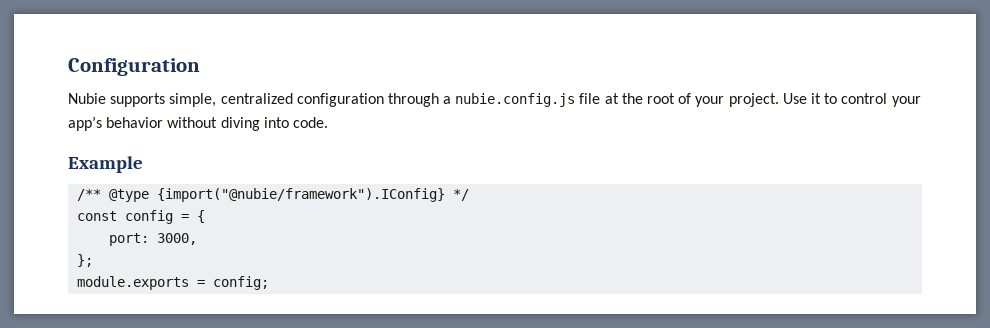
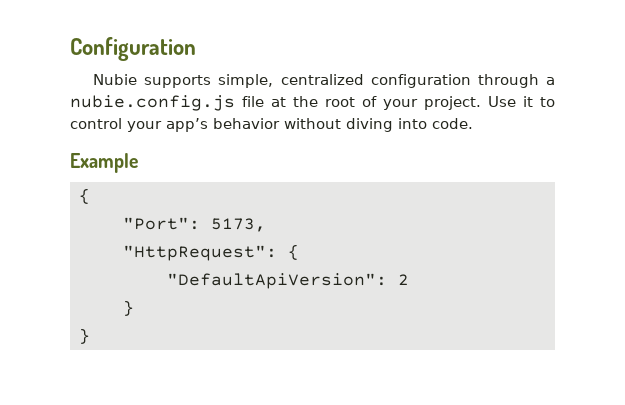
  Example
- /** @type {import("@nubie/framework").IConfig} */
- const config = {
- port: 3000,
- };
- module.exports = config;
+ {
+ "Port": 5173,
+ "HttpRequest": {
+ "DefaultApiVersion": 2
+ }
+ }

